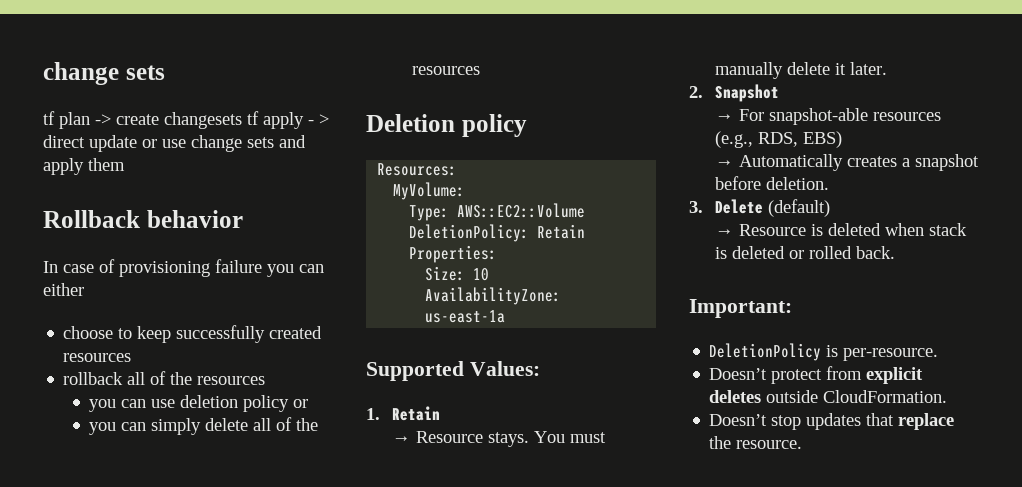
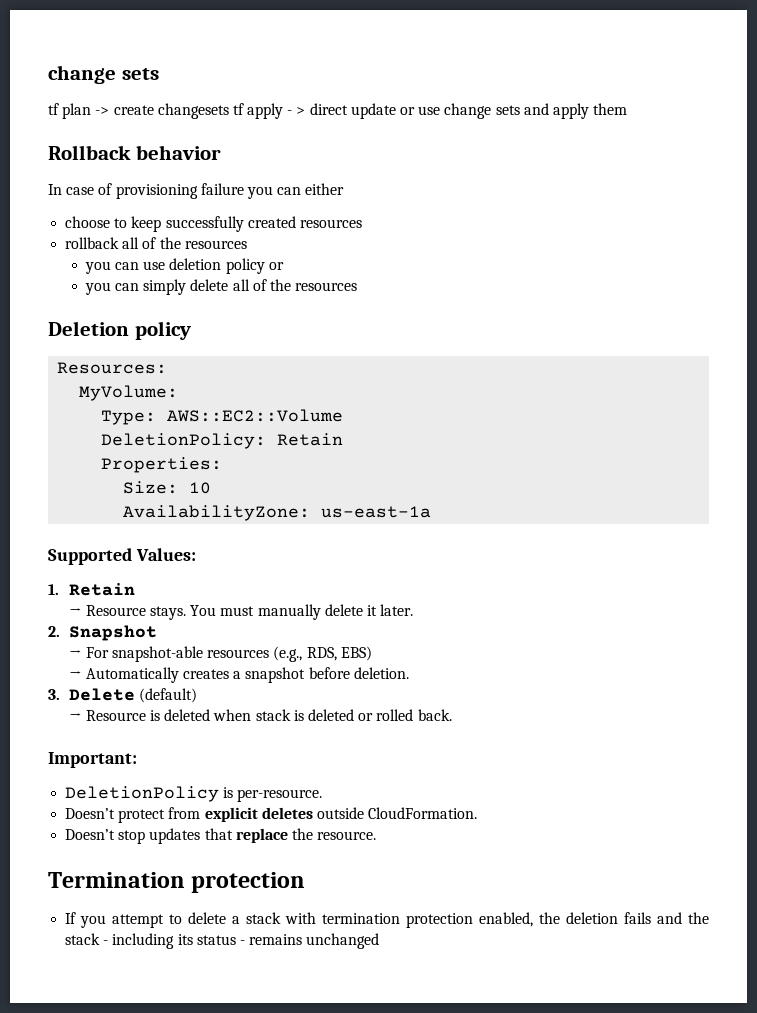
+ Termination protection
+ If you attempt to delete a stack with termination protection enabled, the deletion fails and the stack - including its status - remains unchanged

